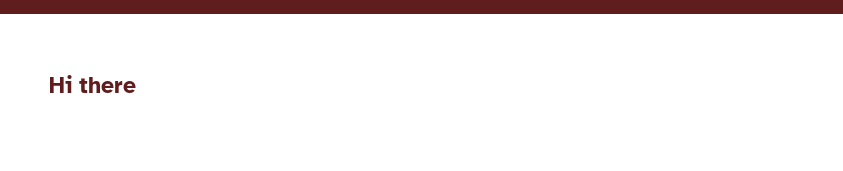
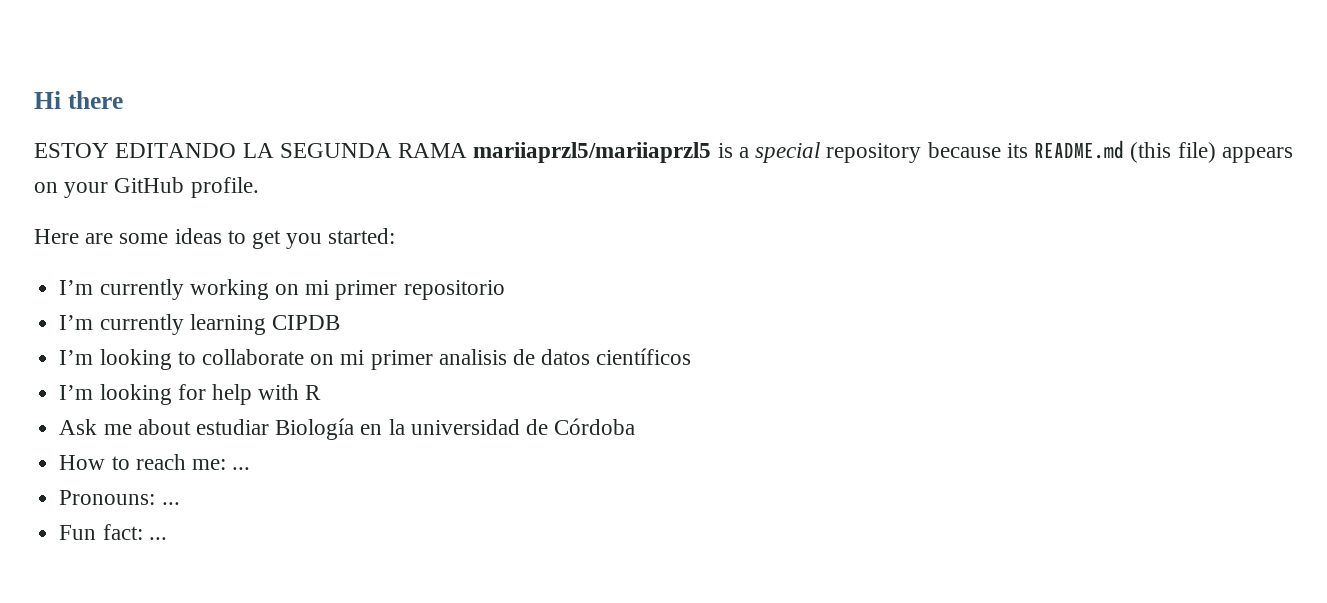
+ ESTOY EDITANDO LA SEGUNDA RAMA mariiaprzl5/mariiaprzl5 is a special repository because its README.md (this file) appears on your GitHub profile.
+ Here are some ideas to get you started:
+ I’m currently working on mi primer repositorio
+ I’m currently learning CIPDB
+ I’m looking to collaborate on mi primer analisis de datos científicos
+ I’m looking for help with R
+ Ask me about estudiar Biología en la universidad de Córdoba
+ How to reach me: ...
+ Pronouns: ...
+ Fun fact: ...

